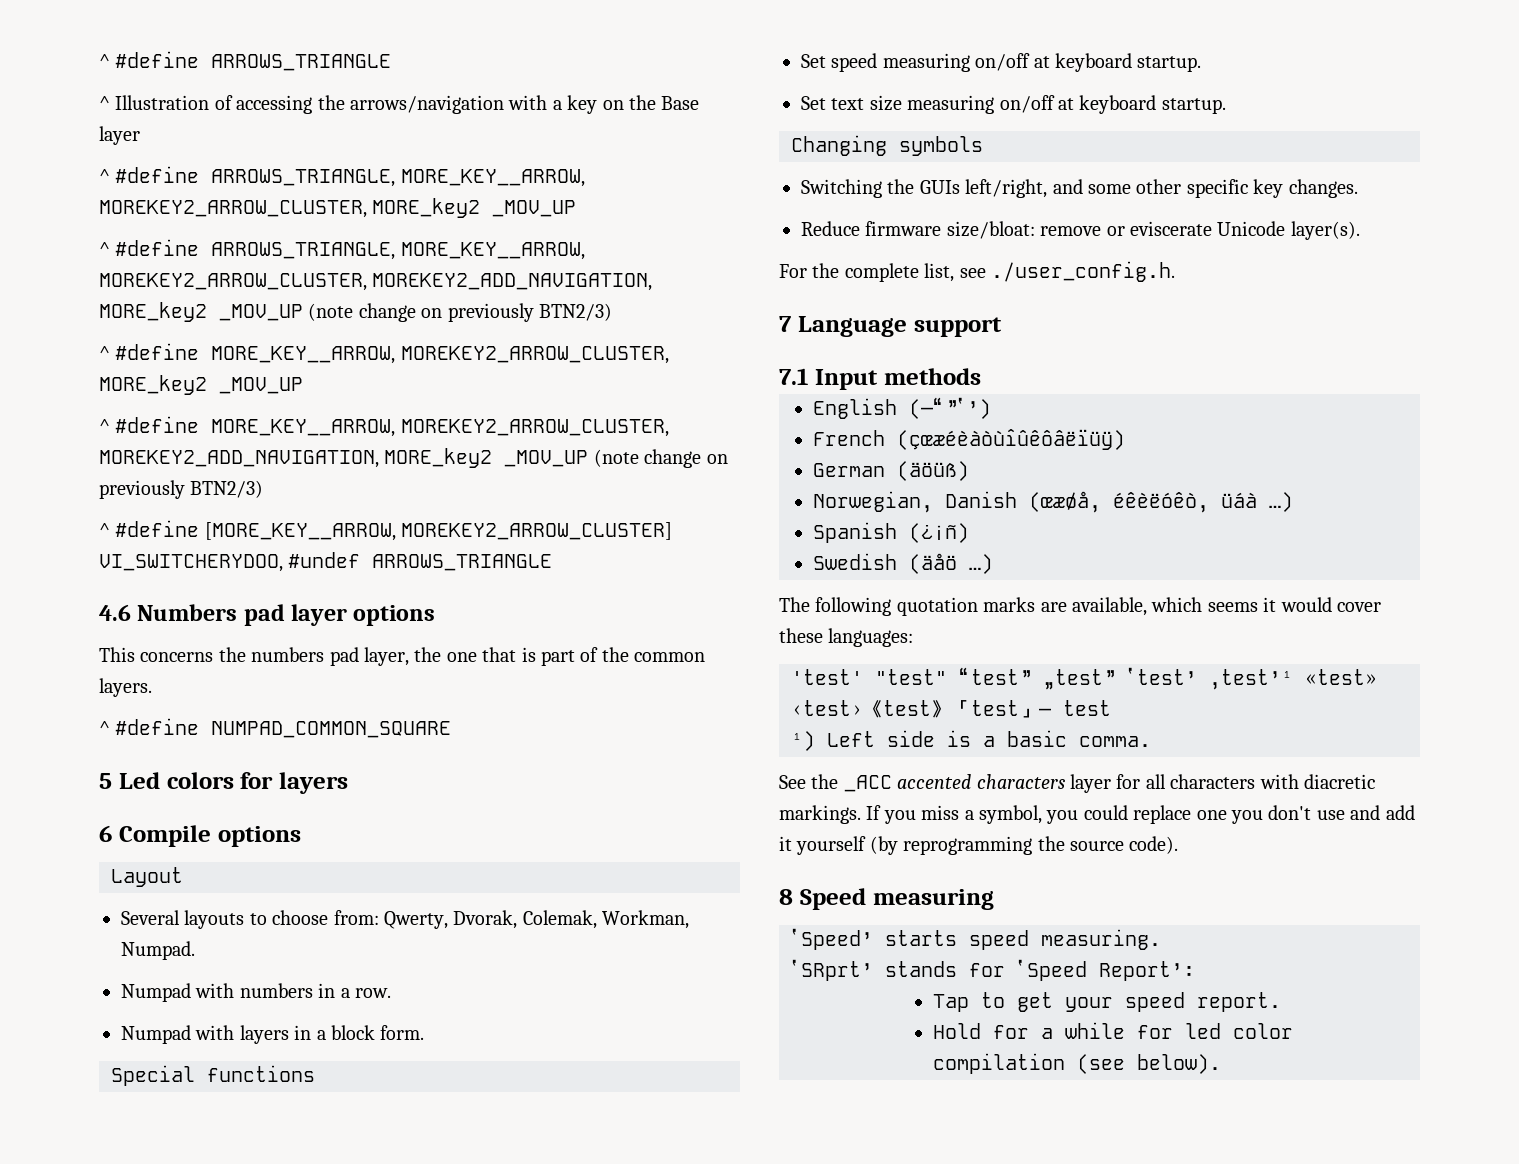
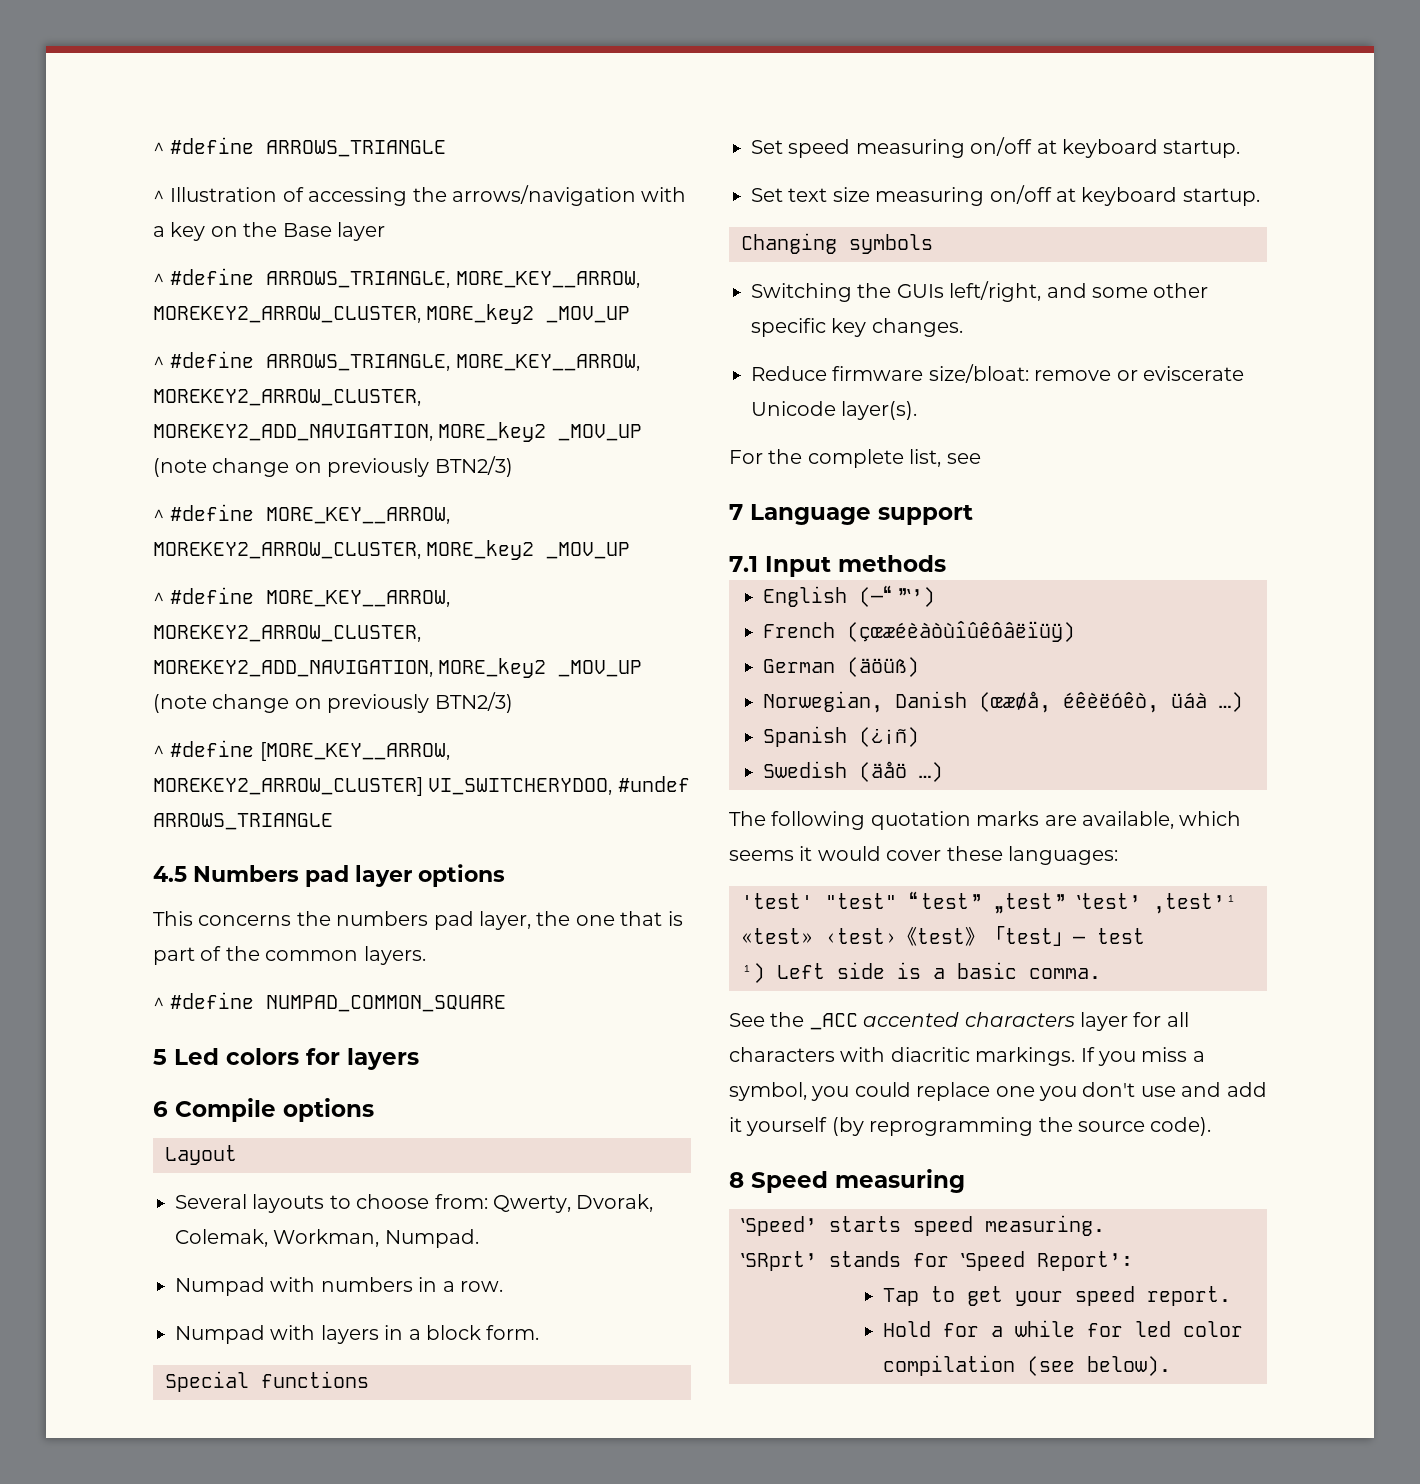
- 4.6 Numbers pad layer options
+ 4.5 Numbers pad layer options
- For the complete list, see ./user_config.h.
+ For the complete list, see
- See the _ACC accented characters layer for all characters with diacretic markings.
+ See the _ACC accented characters layer for all characters with diacritic markings.

